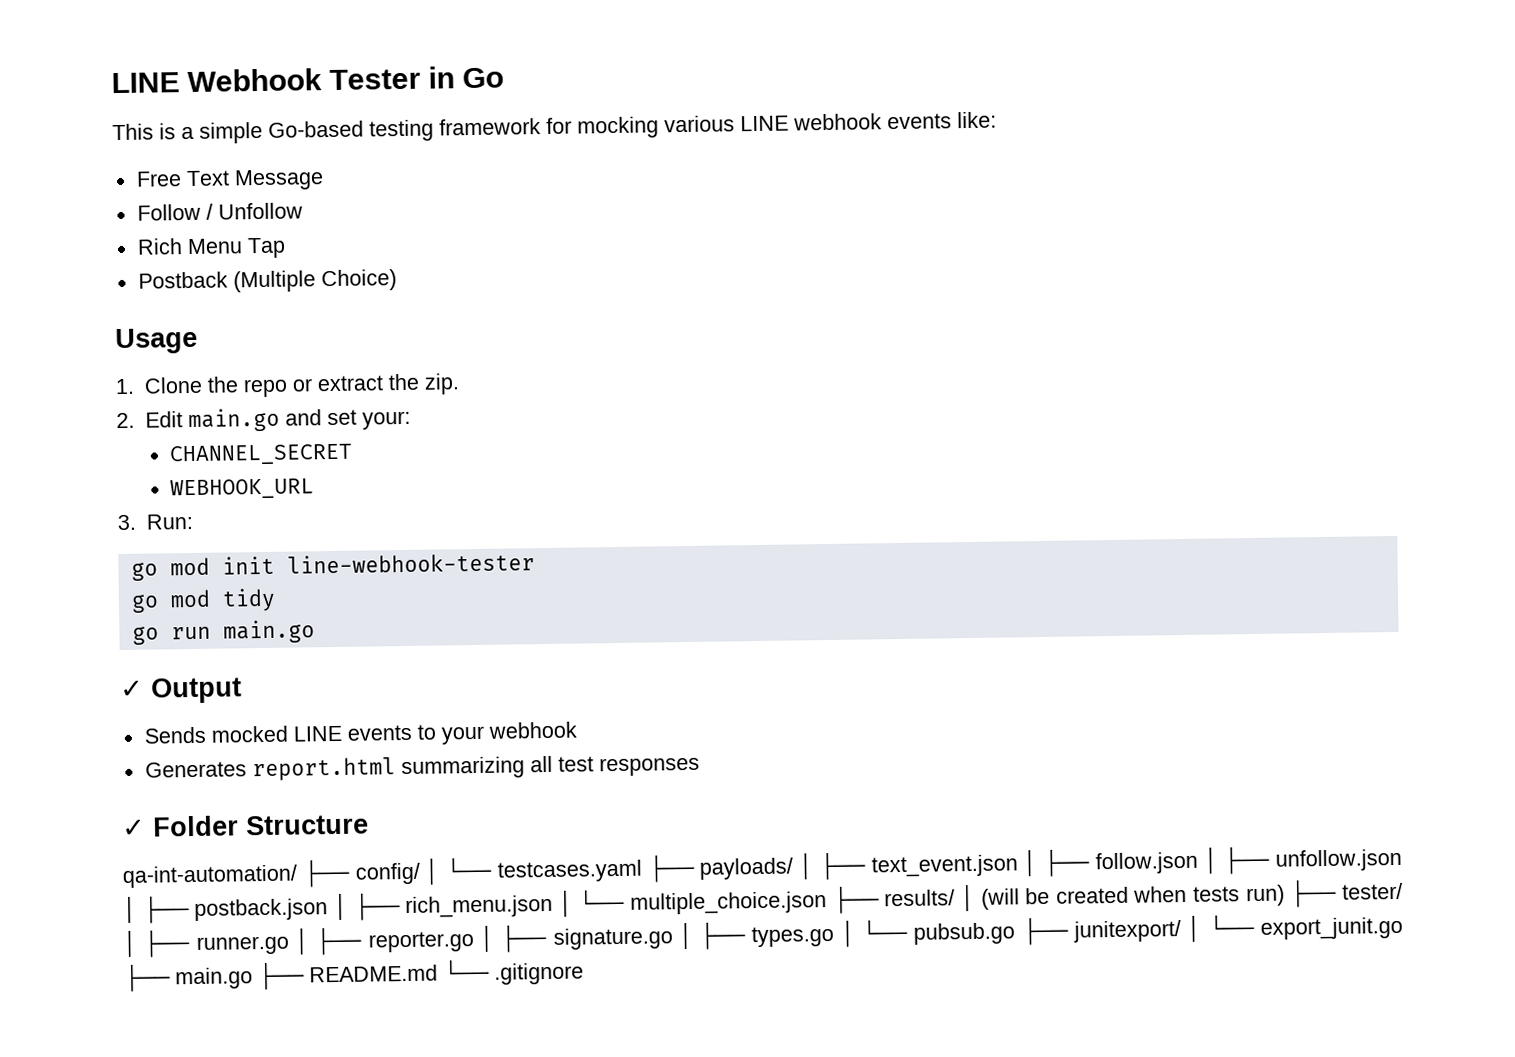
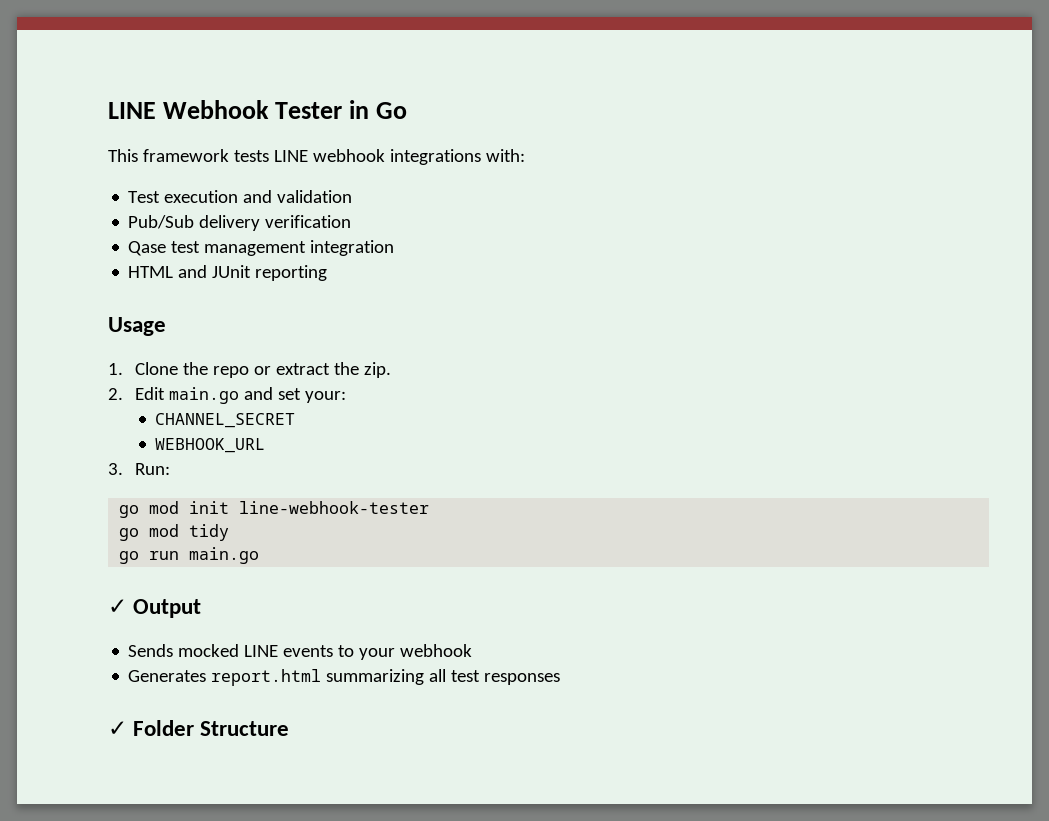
- This is a simple Go-based testing framework for mocking various LINE webhook events like:
- Free Text Message
- Follow / Unfollow
- Rich Menu Tap
- Postback (Multiple Choice)
+ This framework tests LINE webhook integrations with:
+ Test execution and validation
+ Pub/Sub delivery verification
+ Qase test management integration
+ HTML and JUnit reporting
- qa-int-automation/ ├── config/ │ └── testcases.yaml ├── payloads/ │ ├── text_event.json │ ├── follow.json │ ├── unfollow.json │ ├── postback.json │ ├── rich_menu.json │ └── multiple_choice.json ├── results/ │ (will be created when tests run) ├── tester/ │ ├── runner.go │ ├── reporter.go │ ├── signature.go │ ├── types.go │ └── pubsub.go ├── junitexport/ │ └── export_junit.go ├── main.go ├── README.md └── .gitignore

